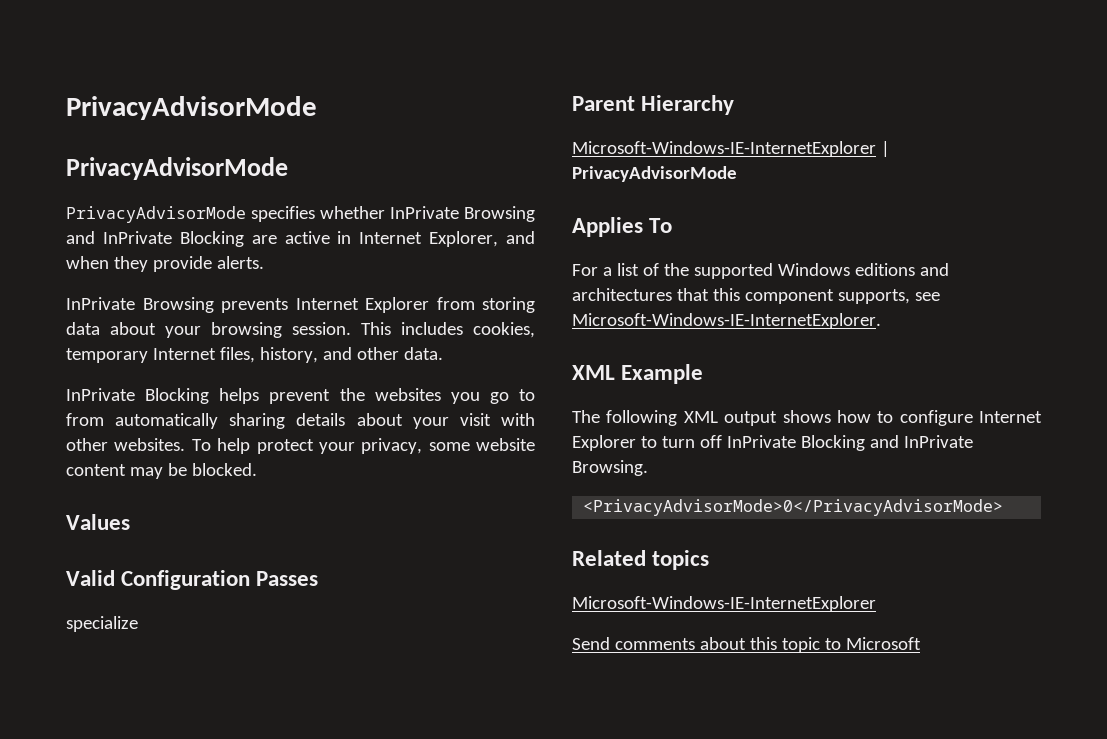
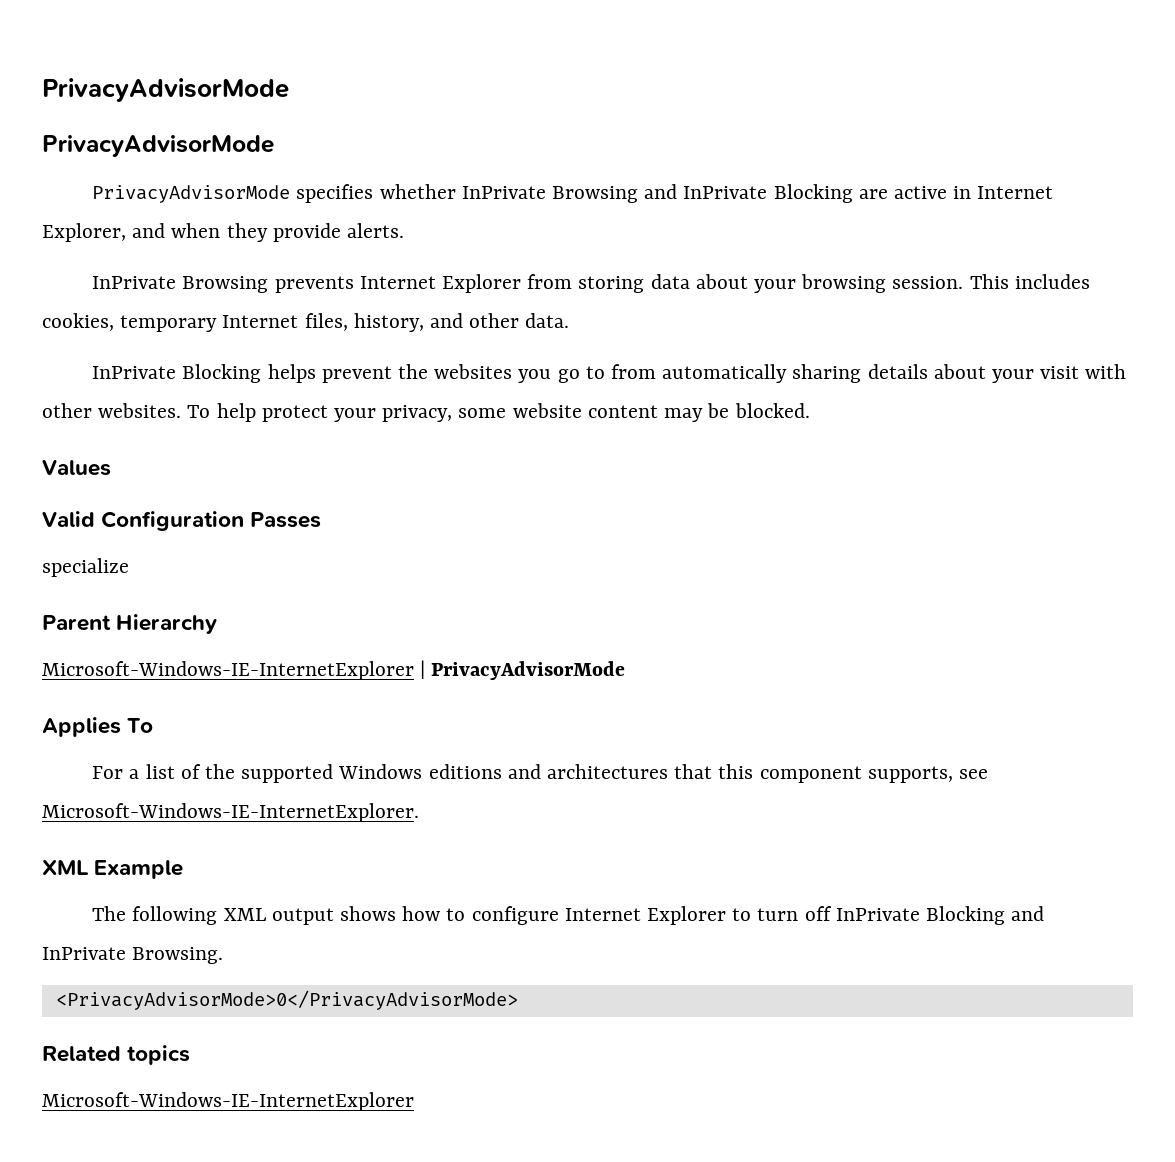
- Send comments about this topic to Microsoft

